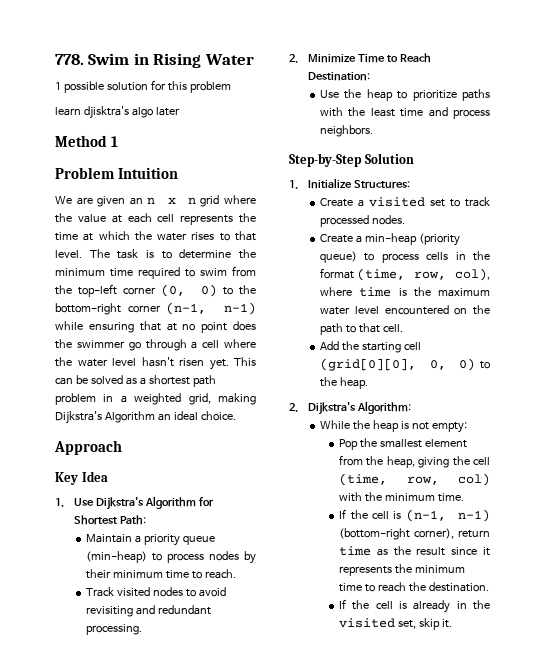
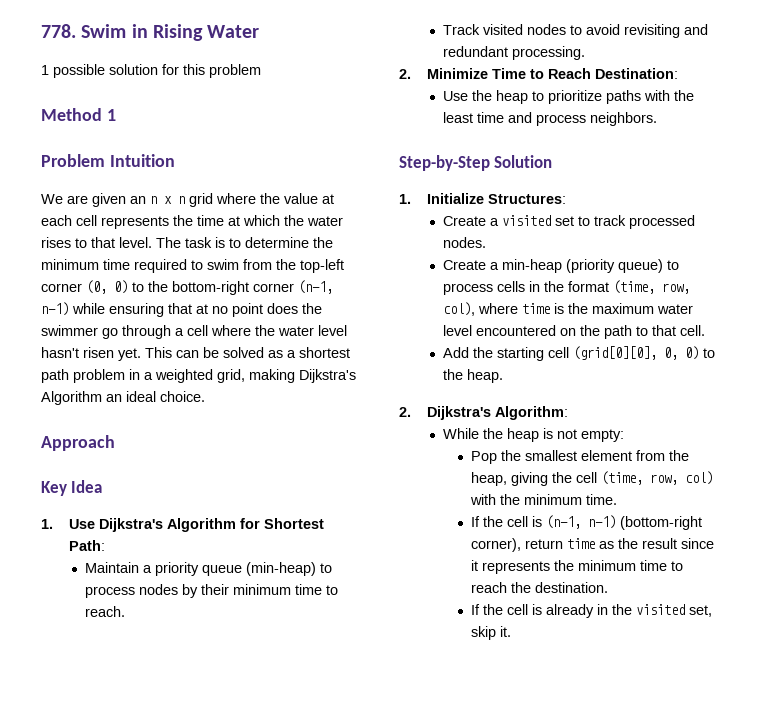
- learn djisktra's algo later

